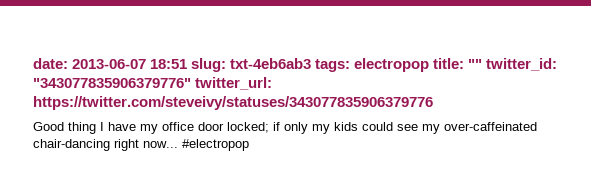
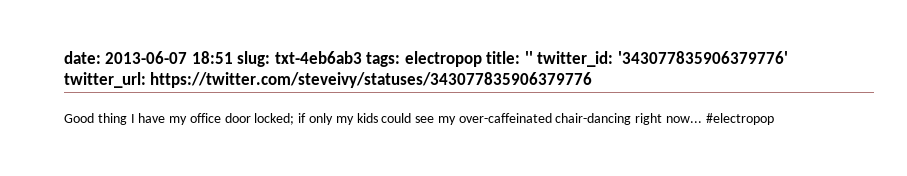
- date: 2013-06-07 18:51 slug: txt-4eb6ab3 tags: electropop title: "" twitter_id: "343077835906379776" twitter_url: https://twitter.com/steveivy/statuses/343077835906379776
+ date: 2013-06-07 18:51 slug: txt-4eb6ab3 tags: electropop title: '' twitter_id: '343077835906379776' twitter_url: https://twitter.com/steveivy/statuses/343077835906379776

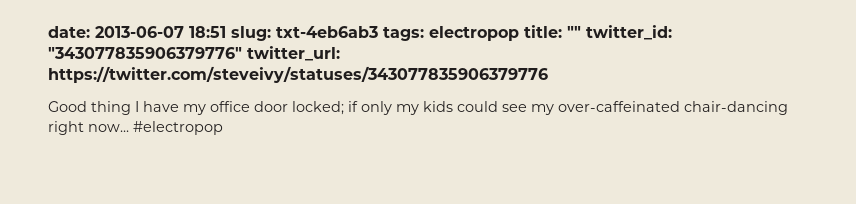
- date: 2013-06-07 18:51 slug: txt-4eb6ab3 tags: electropop title: '' twitter_id: '343077835906379776' twitter_url: https://twitter.com/steveivy/statuses/343077835906379776
+ date: 2013-06-07 18:51 slug: txt-4eb6ab3 tags: electropop title: "" twitter_id: "343077835906379776" twitter_url: https://twitter.com/steveivy/statuses/343077835906379776

